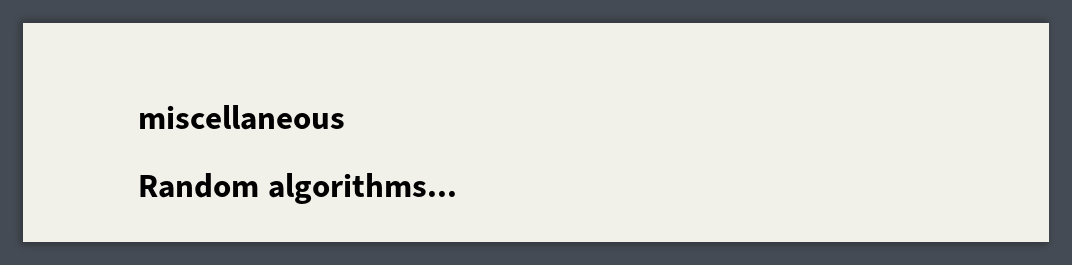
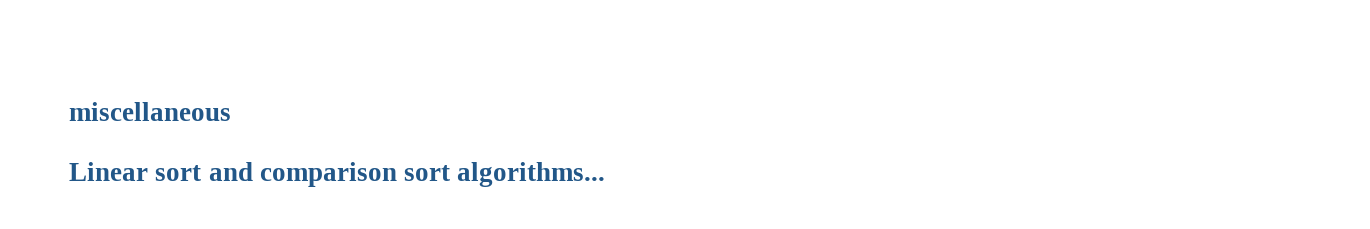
- Random algorithms...
+ Linear sort and comparison sort algorithms...

